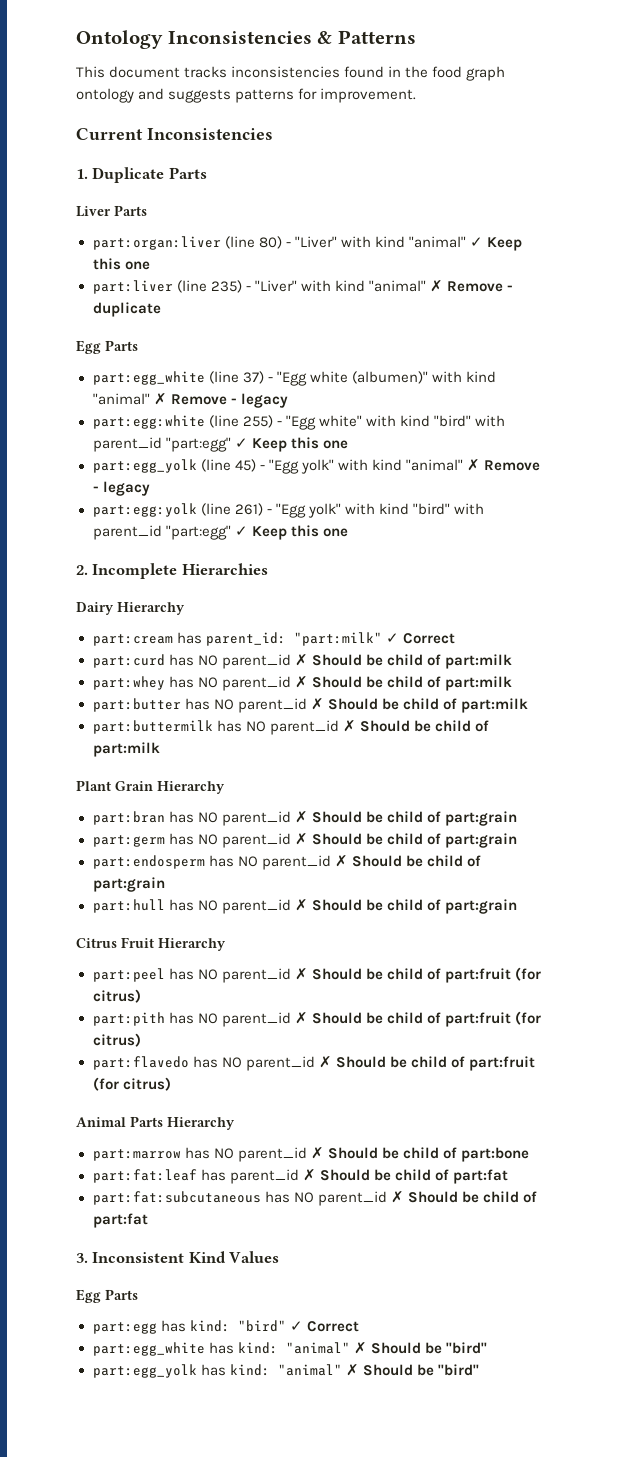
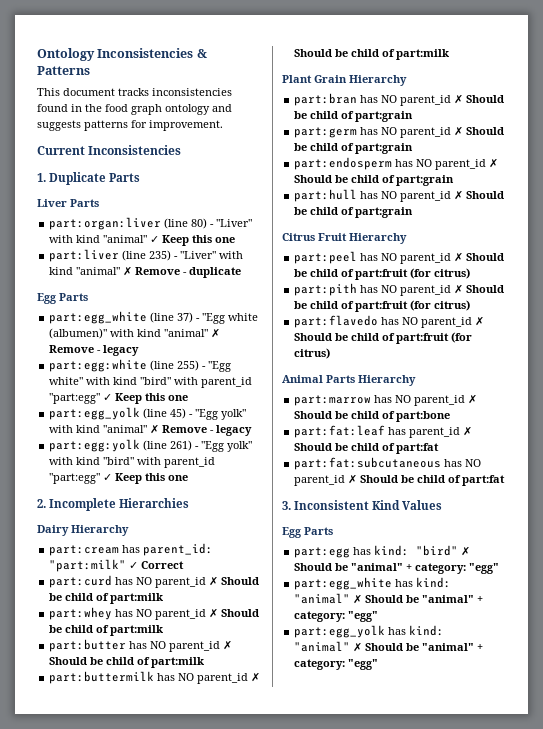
- part:egg has kind: "bird" ✓ Correct
+ part:egg has kind: "bird" ✗ Should be "animal" + category: "egg"
- part:egg_white has kind: "animal" ✗ Should be "bird"
+ part:egg_white has kind: "animal" ✗ Should be "animal" + category: "egg"
- part:egg_yolk has kind: "animal" ✗ Should be "bird"
+ part:egg_yolk has kind: "animal" ✗ Should be "animal" + category: "egg"

